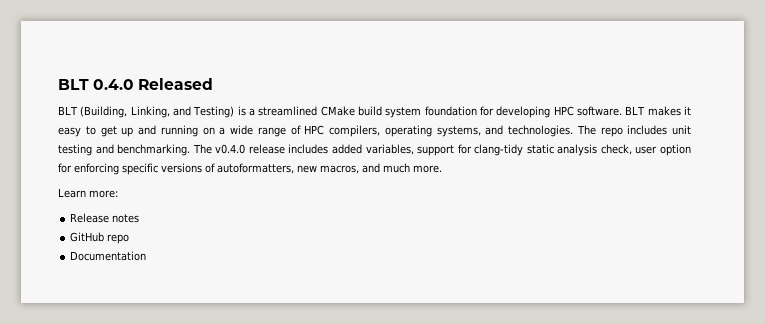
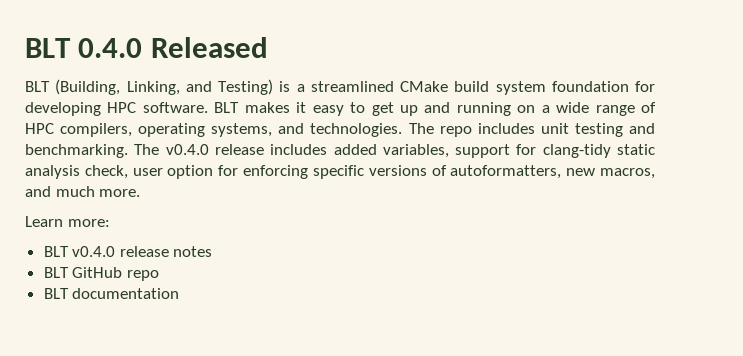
- Release notes
+ BLT v0.4.0 release notes
- GitHub repo
+ BLT GitHub repo
- Documentation
+ BLT documentation

